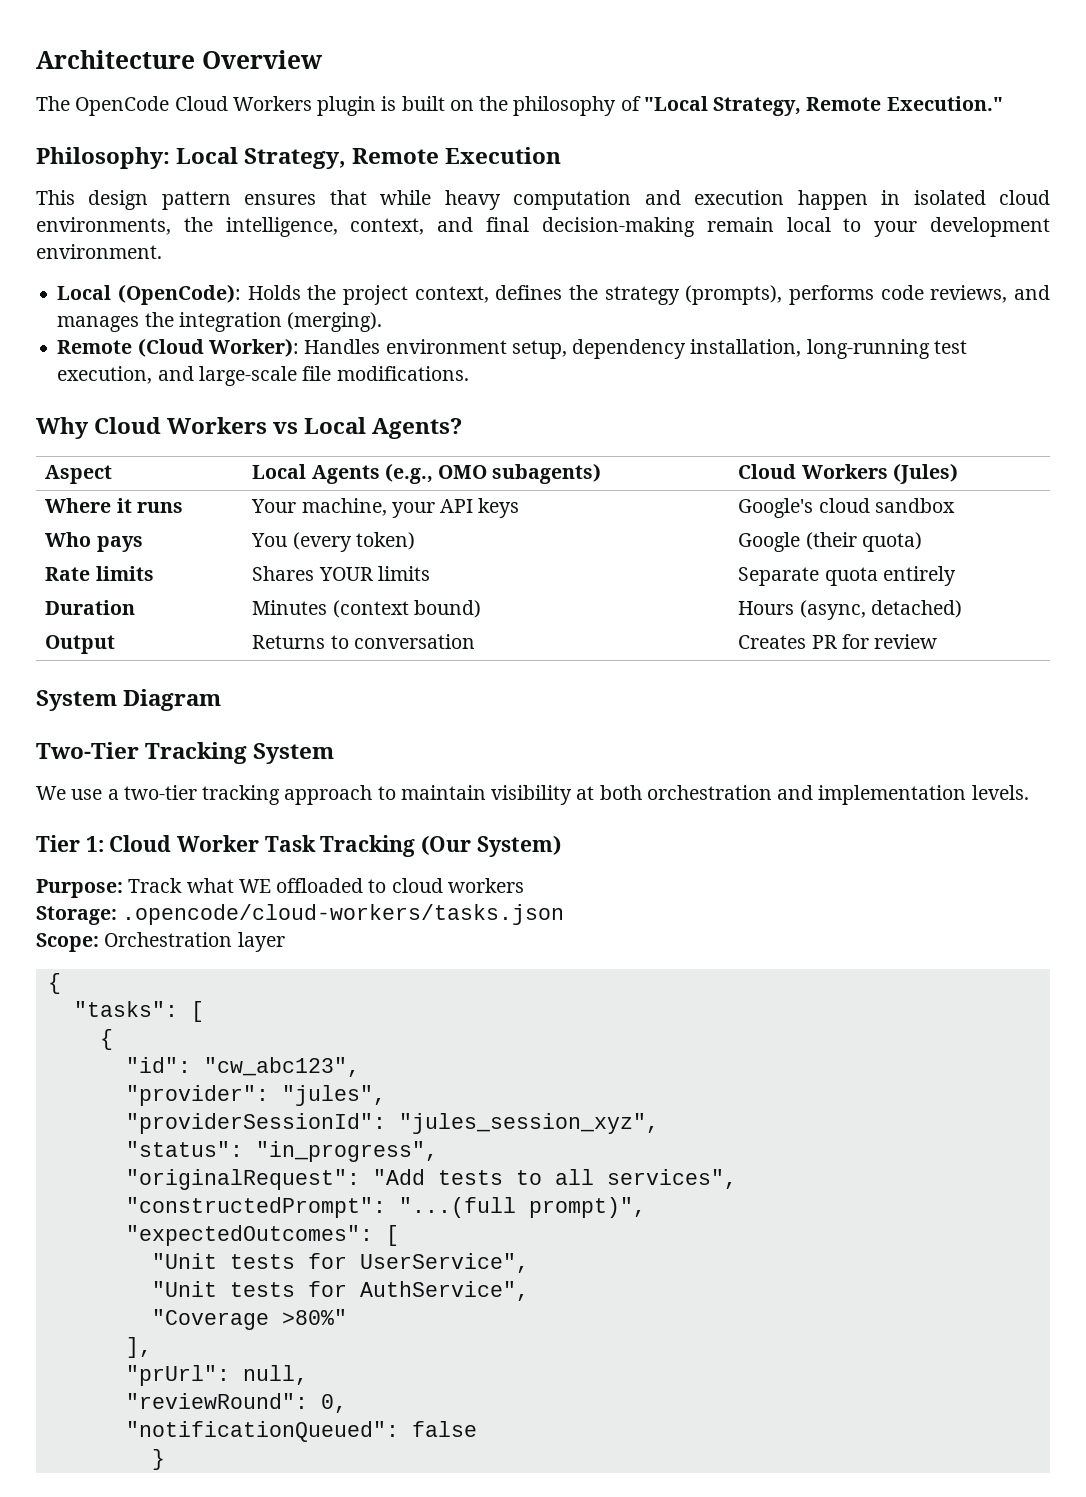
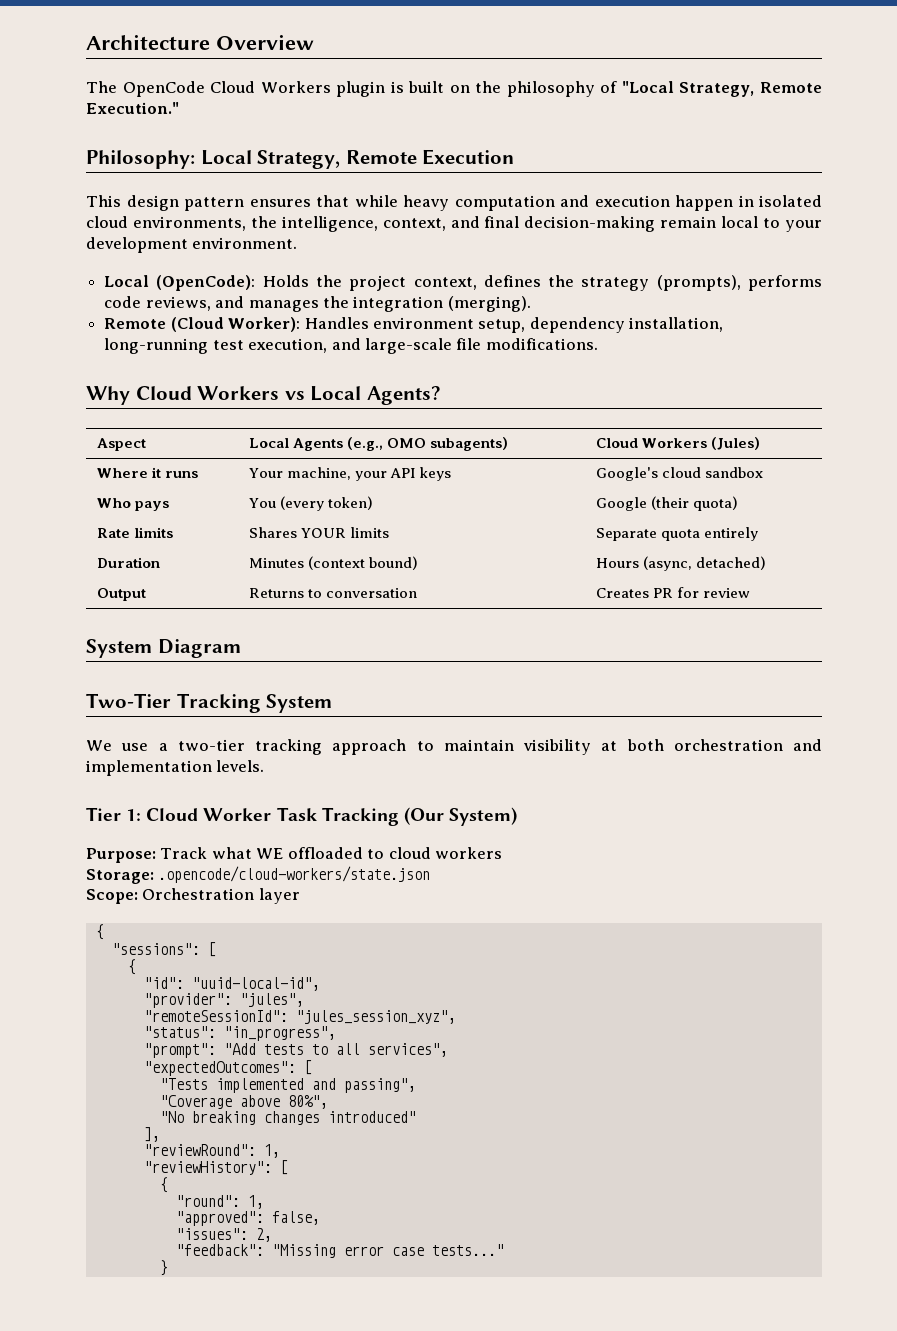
- Storage: .opencode/cloud-workers/tasks.json
+ Storage: .opencode/cloud-workers/state.json
- "tasks": [
+ "sessions": [
- "id": "cw_abc123",
+ "id": "uuid-local-id",
- "providerSessionId": "jules_session_xyz",
+ "remoteSessionId": "jules_session_xyz",
- "originalRequest": "Add tests to all services",
+ "prompt": "Add tests to all services",
- "constructedPrompt": "...(full prompt)",
- "Unit tests for UserService",
- "Unit tests for AuthService",
- "Coverage >80%"
+ "Tests implemented and passing",
+ "Coverage above 80%",
+ "No breaking changes introduced"
  ],
- "prUrl": null,
- "reviewRound": 0,
- "notificationQueued": false
+ "reviewRound": 1,
+ "reviewHistory": [
+ {
+ "round": 1,
+ "approved": false,
+ "issues": 2,
+ "feedback": "Missing error case tests..."

